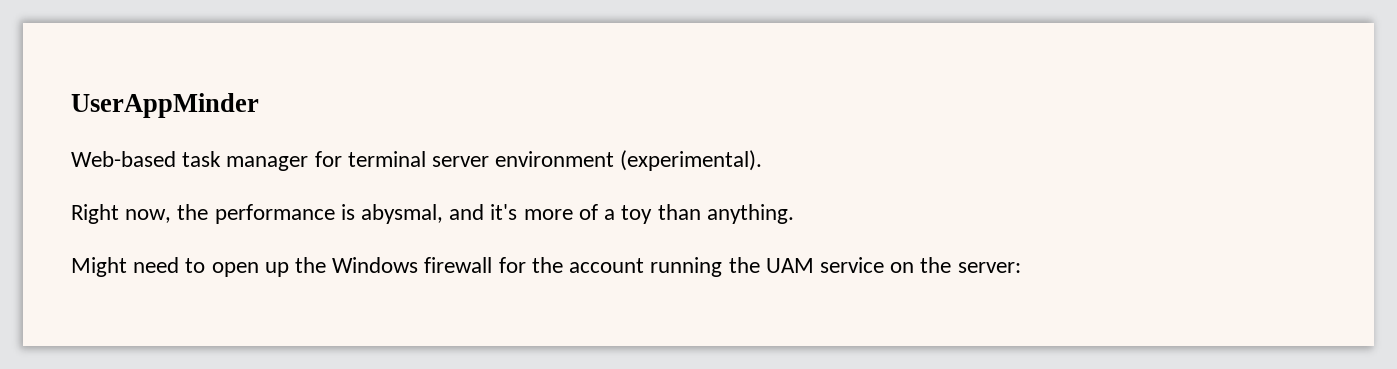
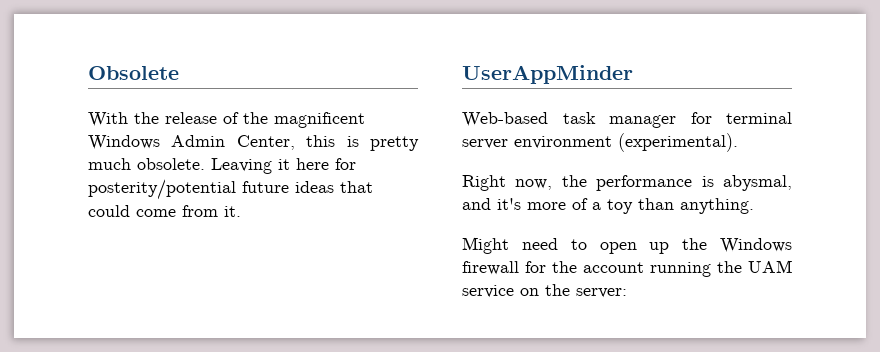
+ Obsolete
+ With the release of the magnificent Windows Admin Center, this is pretty much obsolete. Leaving it here for posterity/potential future ideas that could come from it.

